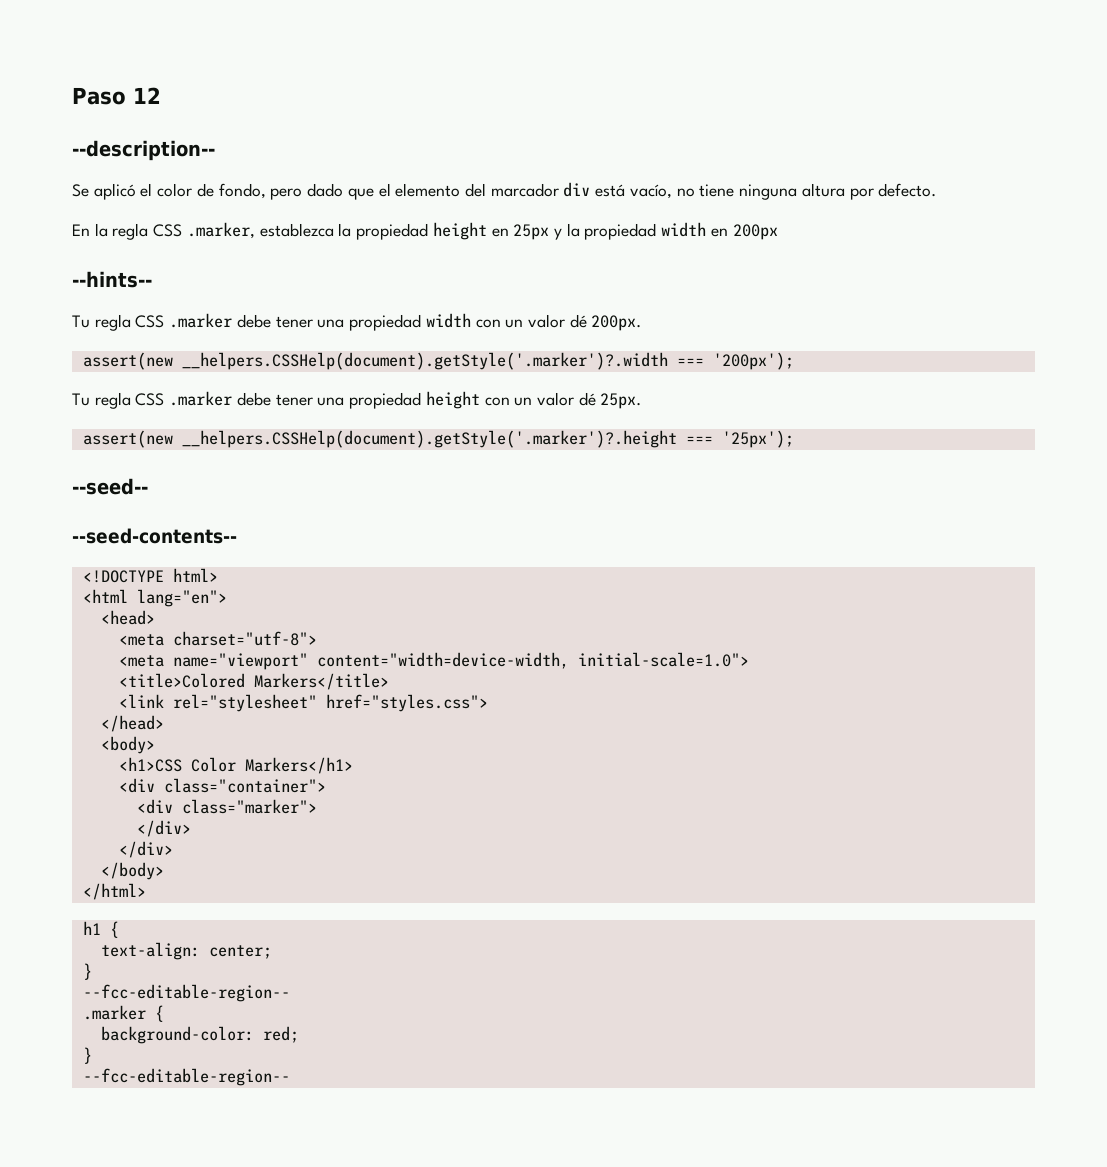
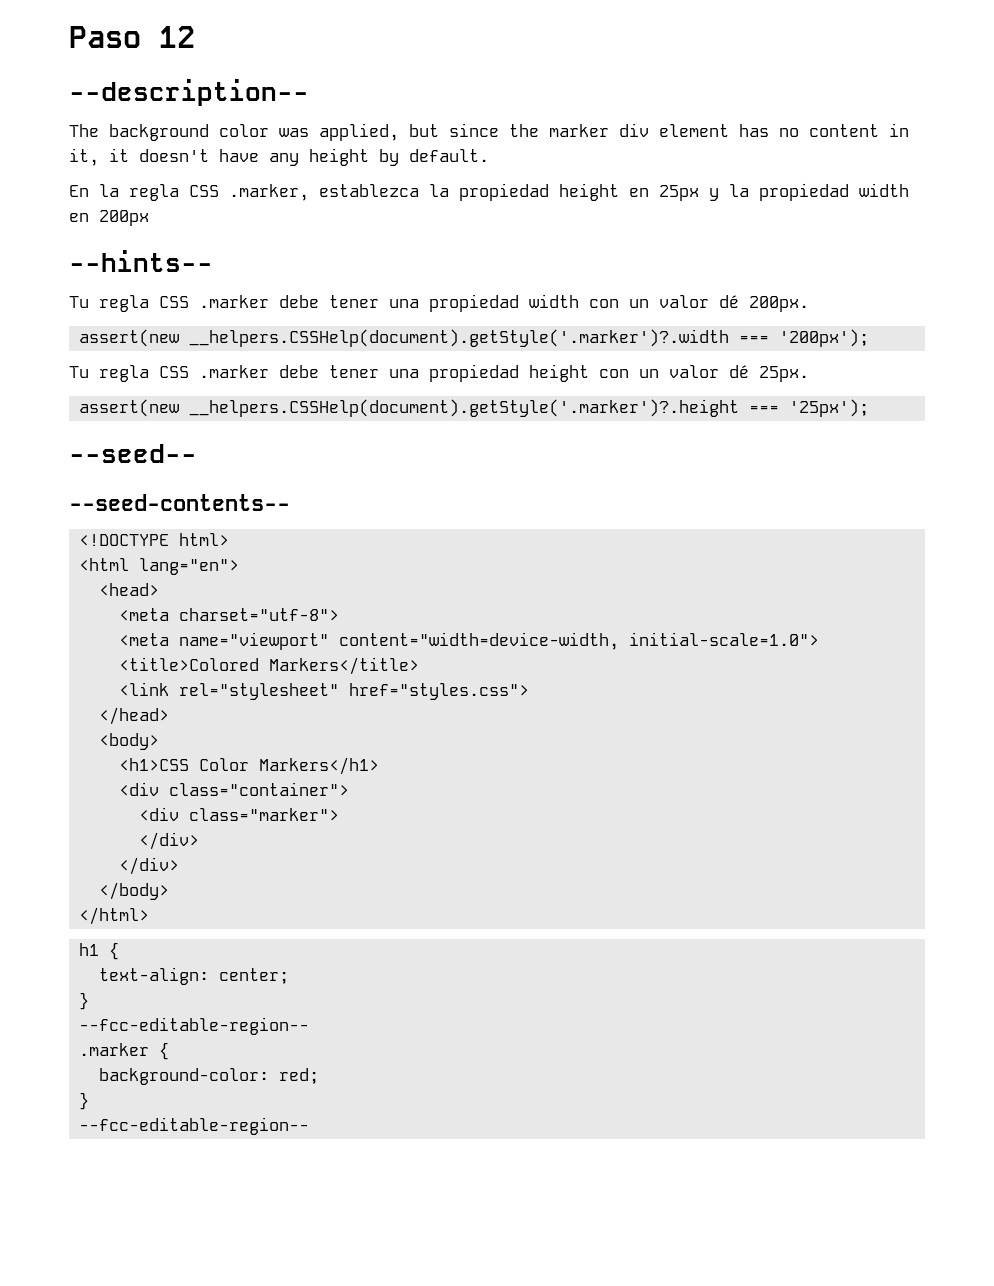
- Se aplicó el color de fondo, pero dado que el elemento del marcador div está vacío, no tiene ninguna altura por defecto.
+ The background color was applied, but since the marker div element has no content in it, it doesn't have any height by default.

